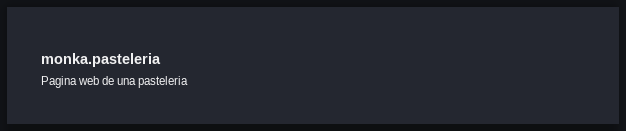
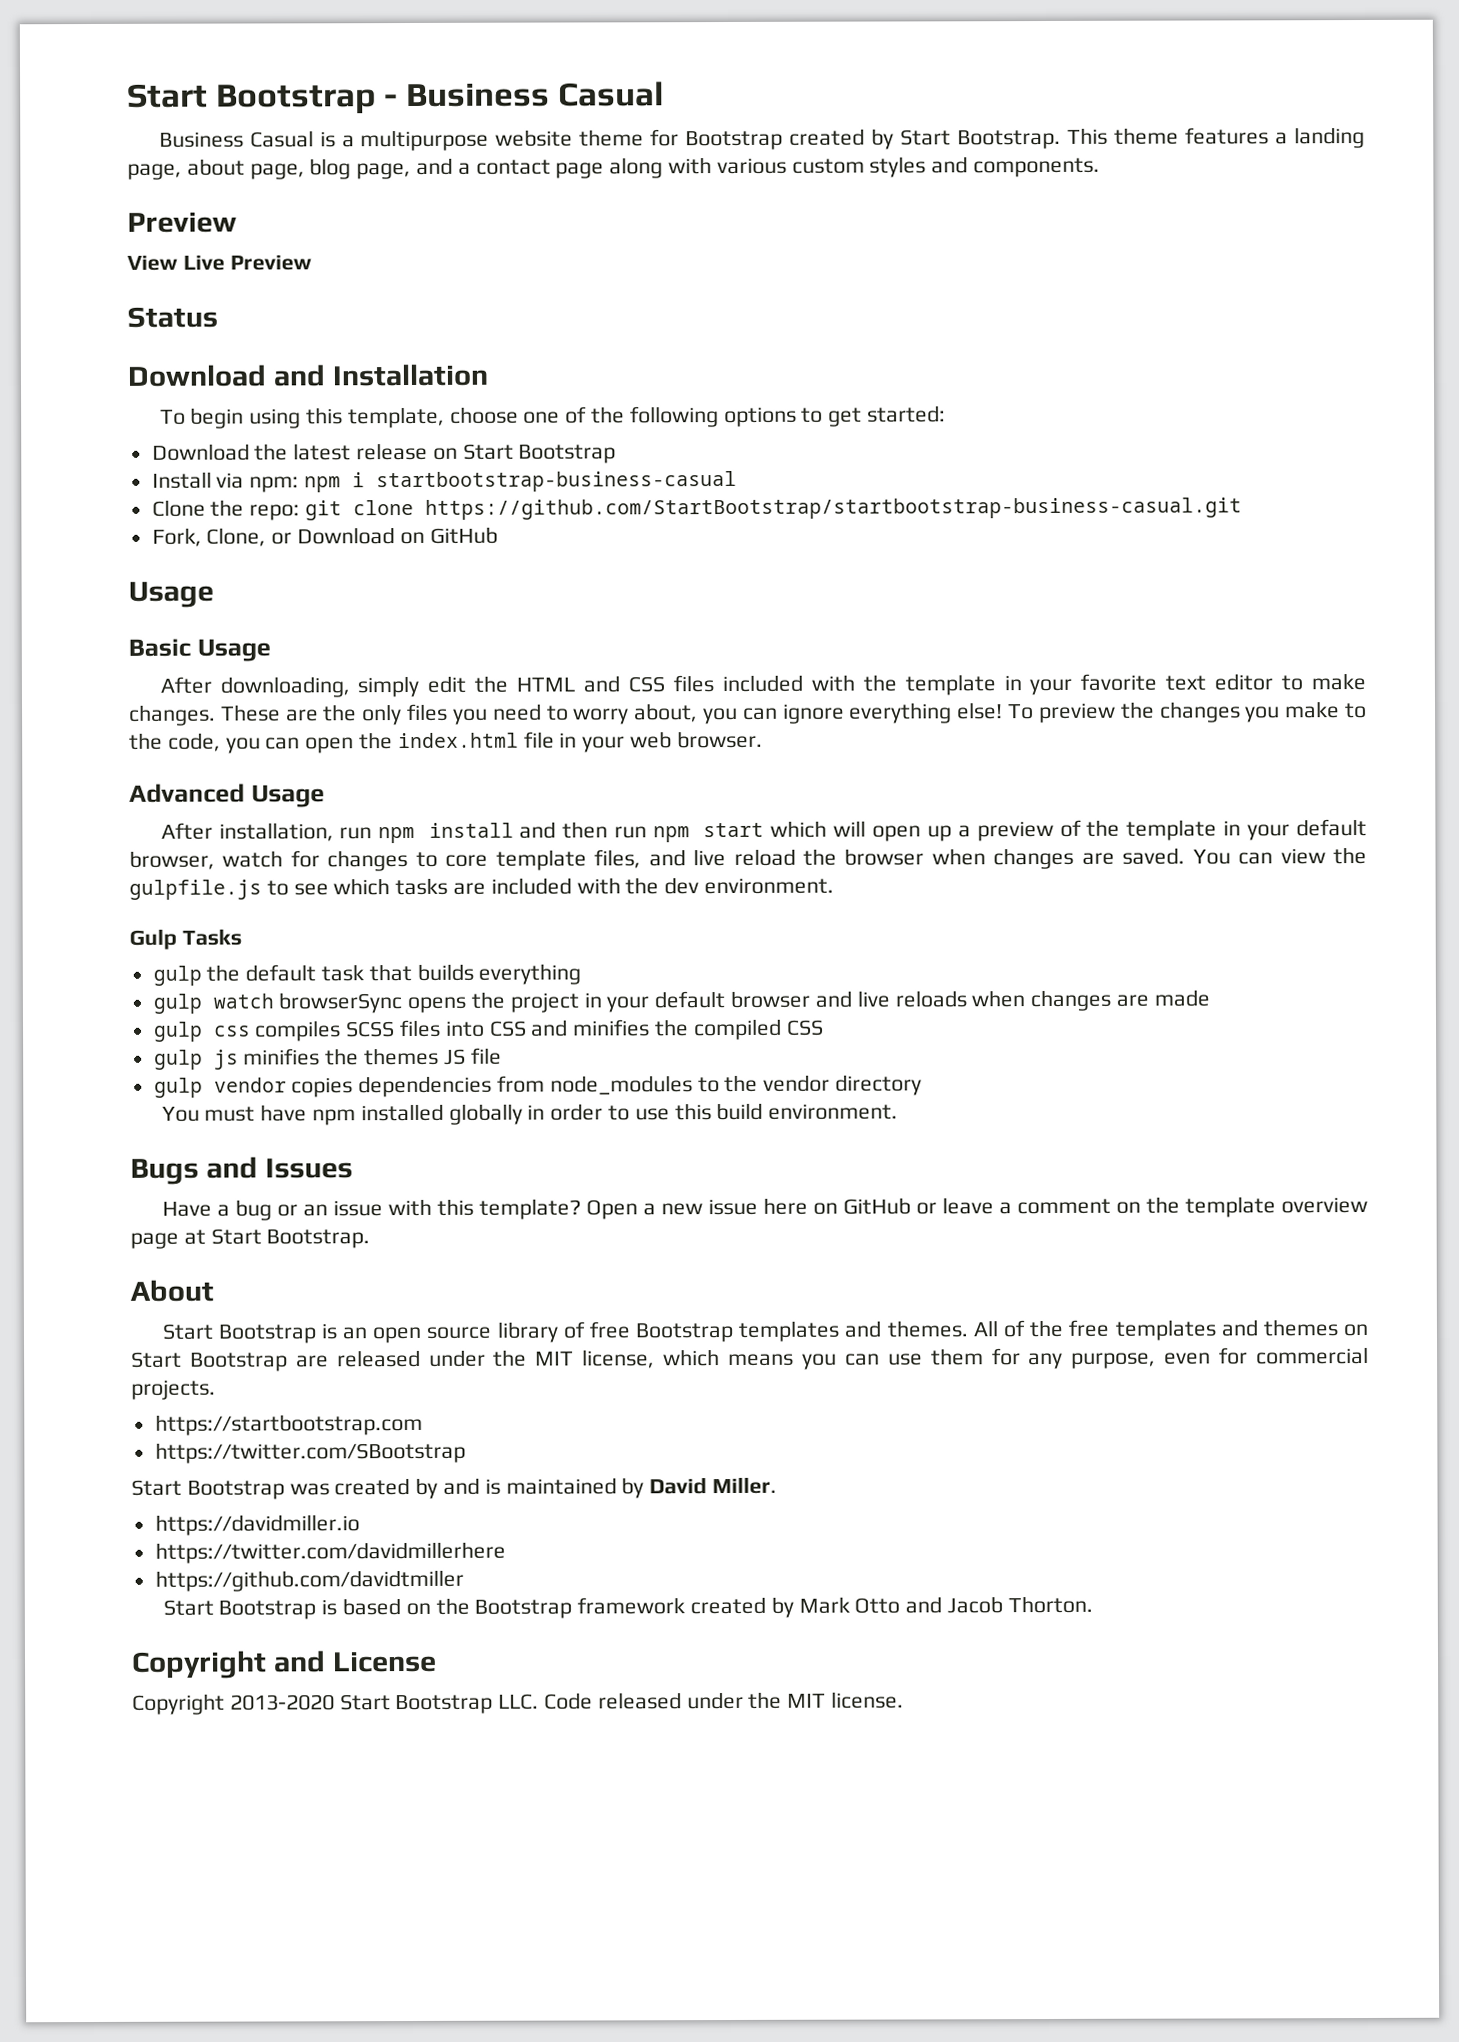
- monka.pasteleria
- Pagina web de una pasteleria
+ Start Bootstrap - Business Casual
+ Business Casual is a multipurpose website theme for Bootstrap created by Start Bootstrap. This theme features a landing page, about page, blog page, and a contact page along with various custom styles and components.
+ Preview
+ View Live Preview
+ Status
+ Download and Installation
+ To begin using this template, choose one of the following options to get started:
+ Download the latest release on Start Bootstrap
+ Install via npm: npm i startbootstrap-business-casual
+ Clone the repo: git clone https://github.com/StartBootstrap/startbootstrap-business-casual.git
+ Fork, Clone, or Download on GitHub
+ Usage
+ Basic Usage
+ After downloading, simply edit the HTML and CSS files included with the template in your favorite text editor to make changes. These are the only files you need to worry about, you can ignore everything else! To preview the changes you make to the code, you can open the index.html file in your web browser.
+ Advanced Usage
+ After installation, run npm install and then run npm start which will open up a preview of the template in your default browser, watch for changes to core template files, and live reload the browser when changes are saved. You can view the gulpfile.js to see which tasks are included with the dev environment.
+ Gulp Tasks
+ gulp the default task that builds everything
+ gulp watch browserSync opens the project in your default browser and live reloads when changes are made
+ gulp css compiles SCSS files into CSS and minifies the compiled CSS
+ gulp js minifies the themes JS file
+ gulp vendor copies dependencies from node_modules to the vendor directory
+ You must have npm installed globally in order to use this build environment.
+ Bugs and Issues
+ Have a bug or an issue with this template? Open a new issue here on GitHub or leave a comment on the template overview page at Start Bootstrap.
+ About
+ Start Bootstrap is an open source library of free Bootstrap templates and themes. All of the free templates and themes on Start Bootstrap are released under the MIT license, which means you can use them for any purpose, even for commercial projects.
+ https://startbootstrap.com
+ https://twitter.com/SBootstrap
+ Start Bootstrap was created by and is maintained by David Miller.
+ https://davidmiller.io
+ https://twitter.com/davidmillerhere
+ https://github.com/davidtmiller
+ Start Bootstrap is based on the Bootstrap framework created by Mark Otto and Jacob Thorton.
+ Copyright and License
+ Copyright 2013-2020 Start Bootstrap LLC. Code released under the MIT license.

